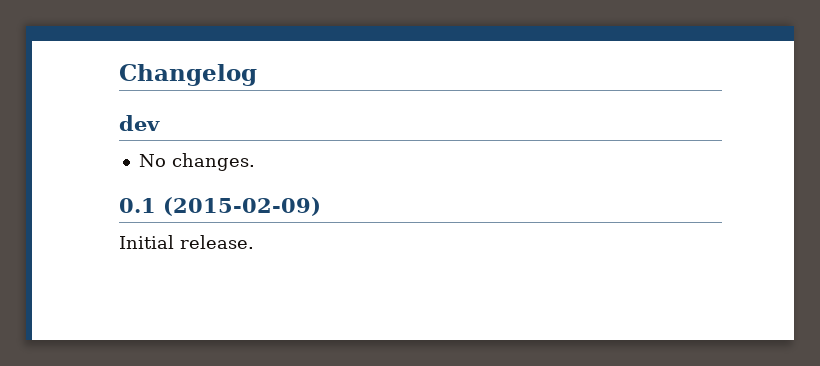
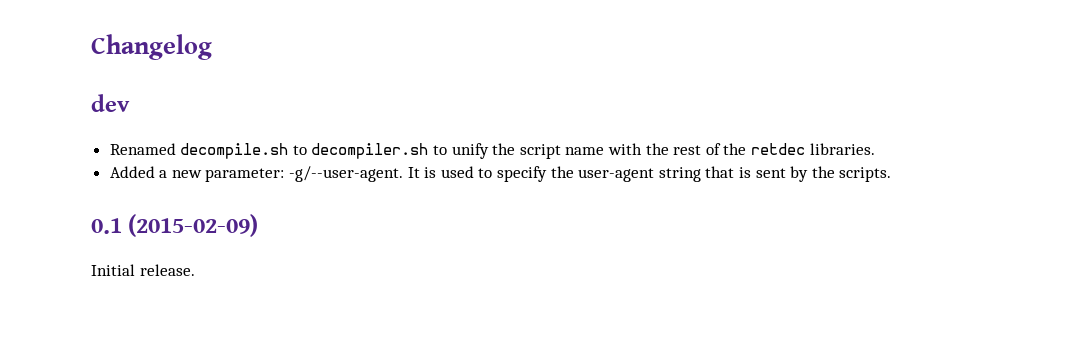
- No changes.
+ Renamed decompile.sh to decompiler.sh to unify the script name with the rest of the retdec libraries.
+ Added a new parameter: -g/--user-agent. It is used to specify the user-agent string that is sent by the scripts.

